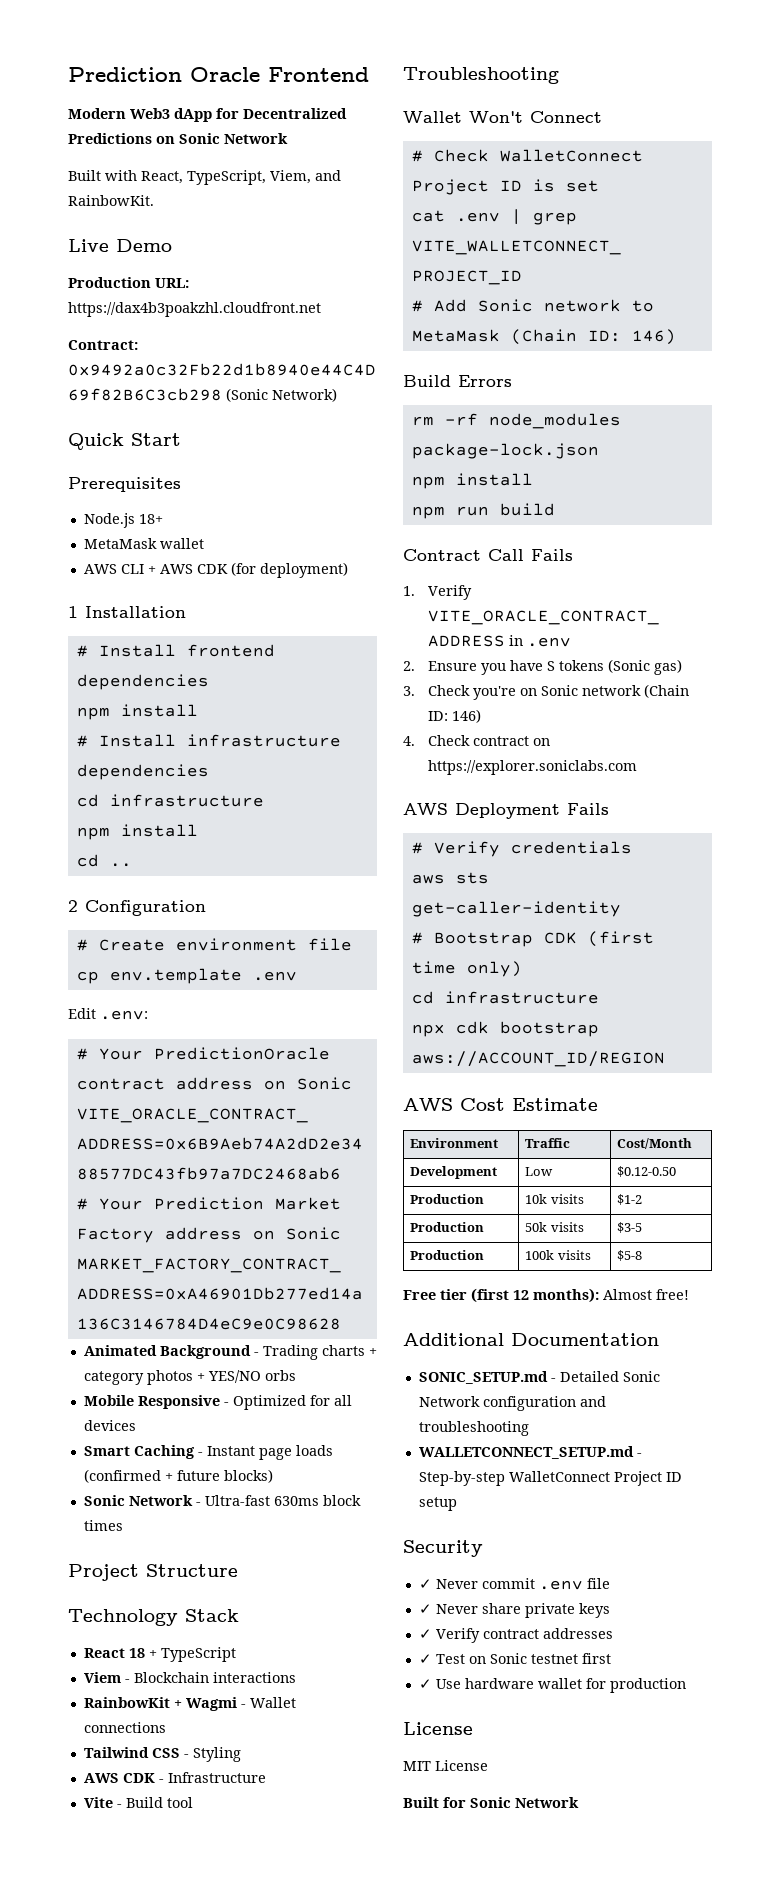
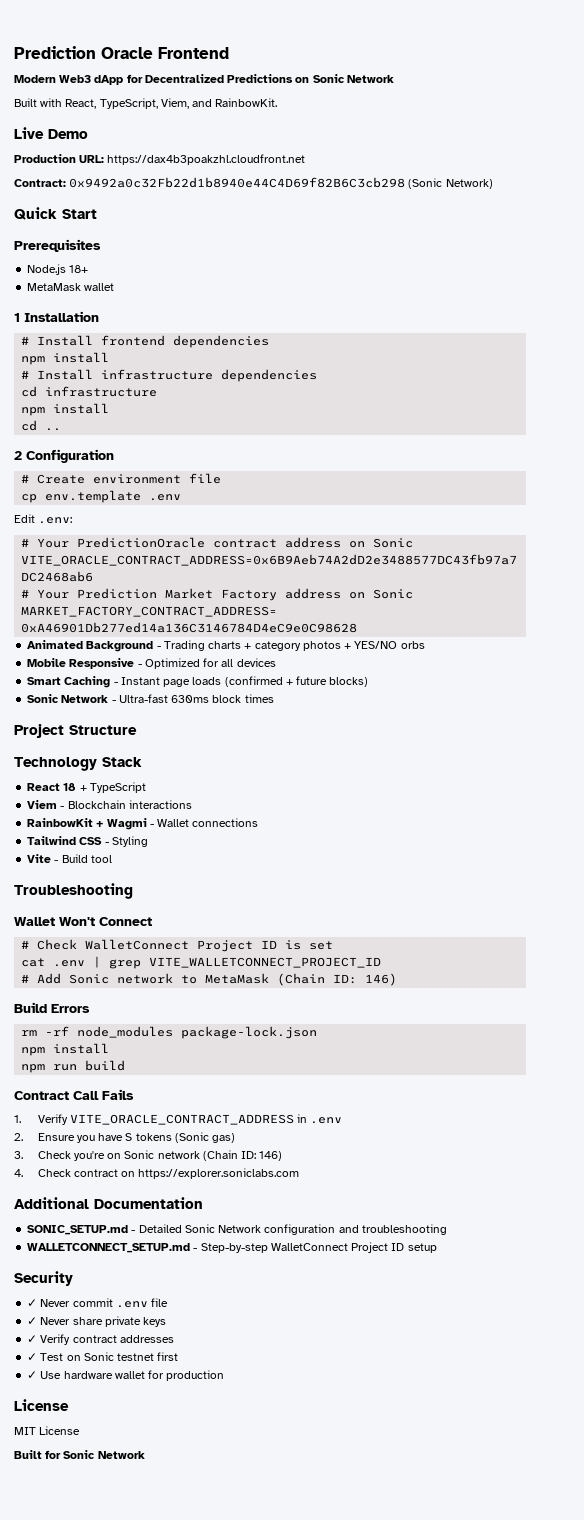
- AWS CLI + AWS CDK (for deployment)
- AWS CDK - Infrastructure
- AWS Deployment Fails
- # Verify credentials
- aws sts get-caller-identity
- # Bootstrap CDK (first time only)
- cd infrastructure
- npx cdk bootstrap aws://ACCOUNT_ID/REGION
- AWS Cost Estimate
- Environment | Traffic | Cost/Month
- Development | Low | $0.12-0.50
- Production | 10k visits | $1-2
- Production | 50k visits | $3-5
- Production | 100k visits | $5-8
- Free tier (first 12 months): Almost free!

